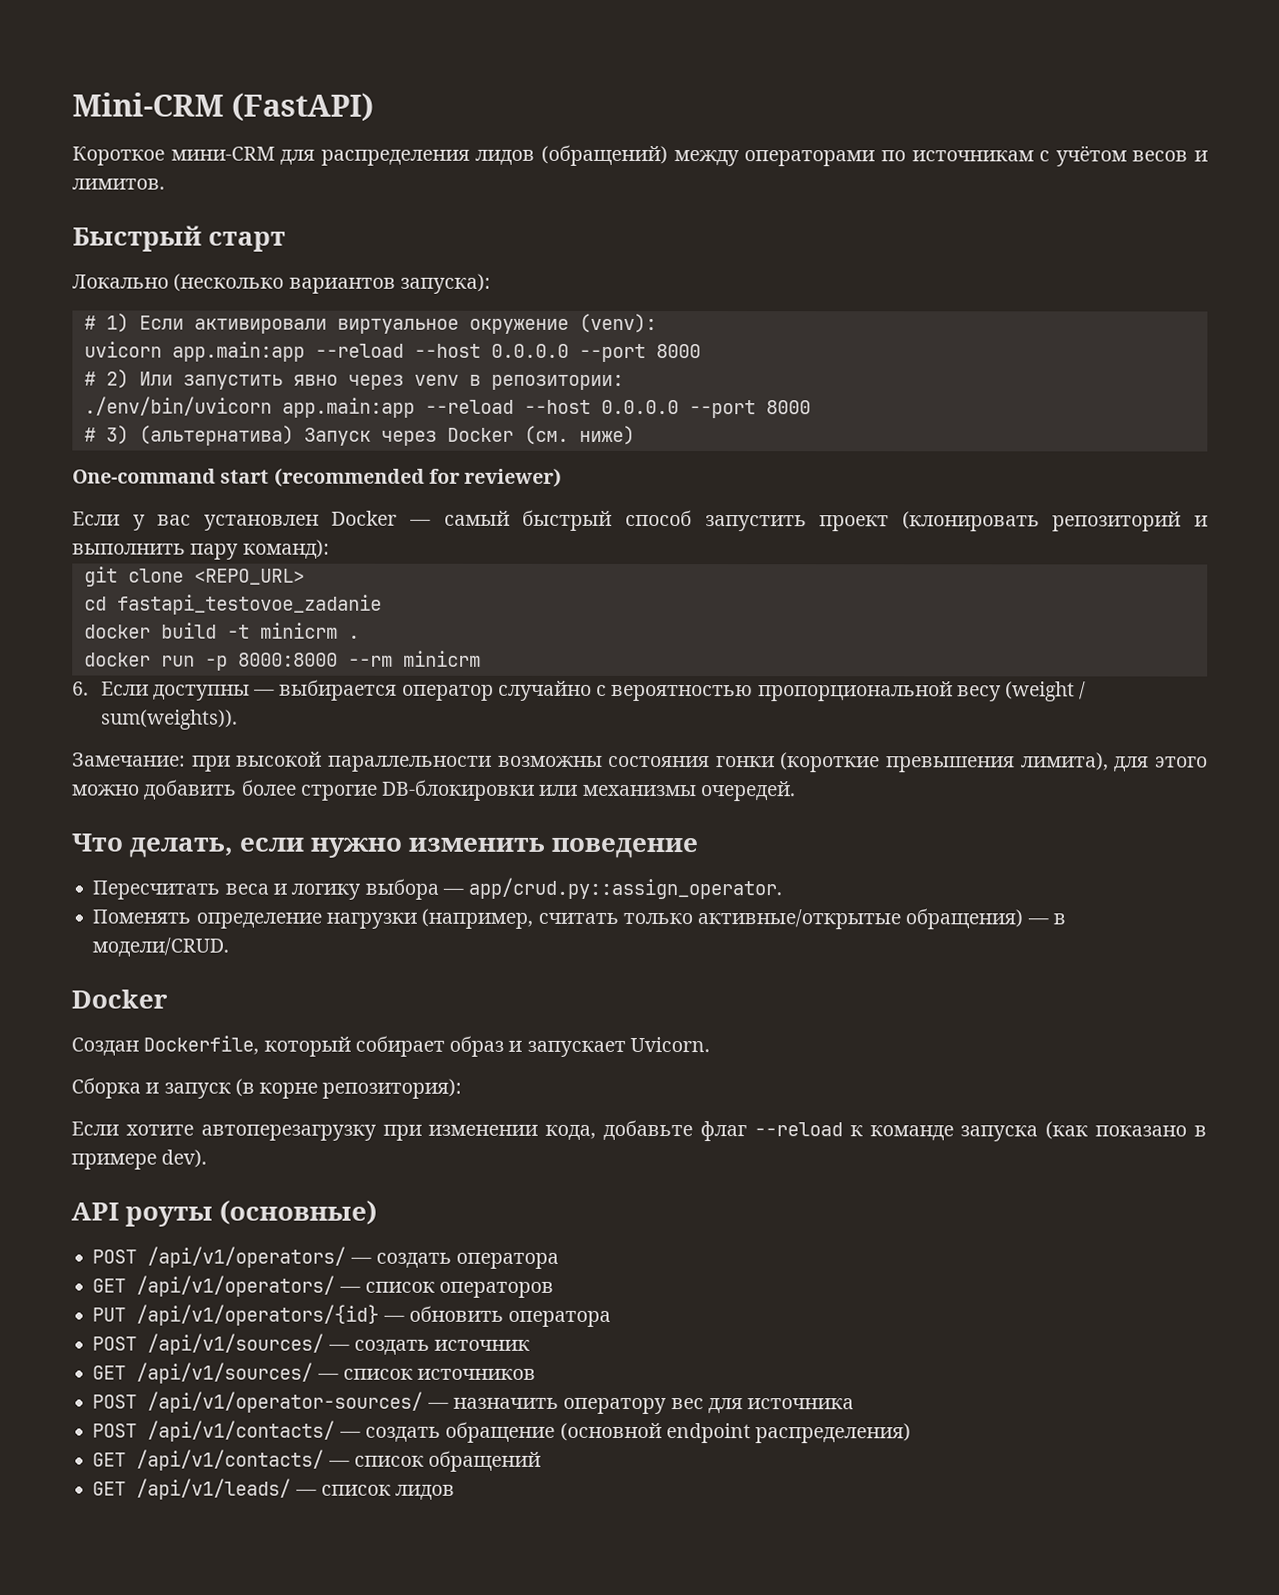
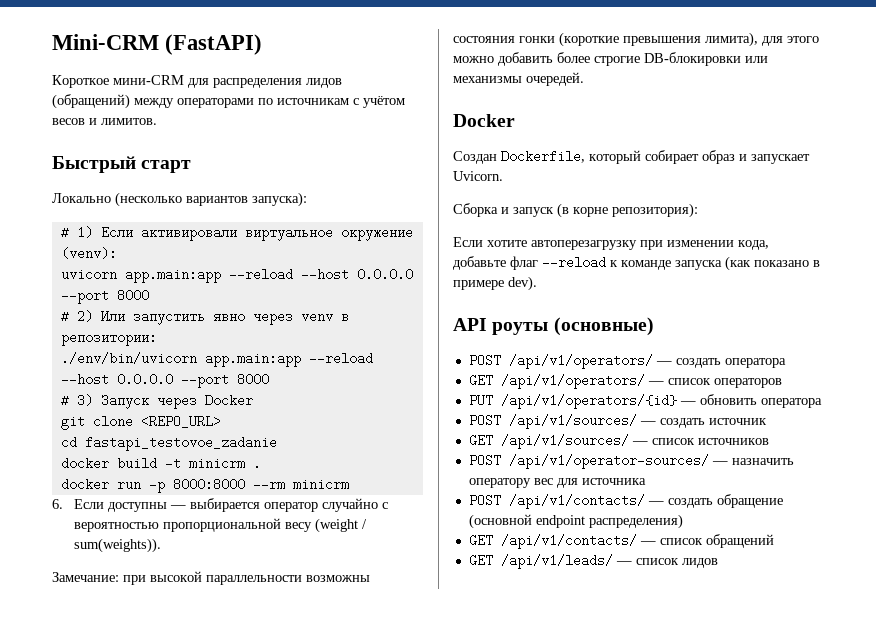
- # 3) (альтернатива) Запуск через Docker (см. ниже)
- One-command start (recommended for reviewer)
- Если у вас установлен Docker — самый быстрый способ запустить проект (клонировать репозиторий и выполнить пару команд):
+ # 3) Запуск через Docker
- Что делать, если нужно изменить поведение
- Пересчитать веса и логику выбора — app/crud.py::assign_operator.
- Поменять определение нагрузки (например, считать только активные/открытые обращения) — в модели/CRUD.

